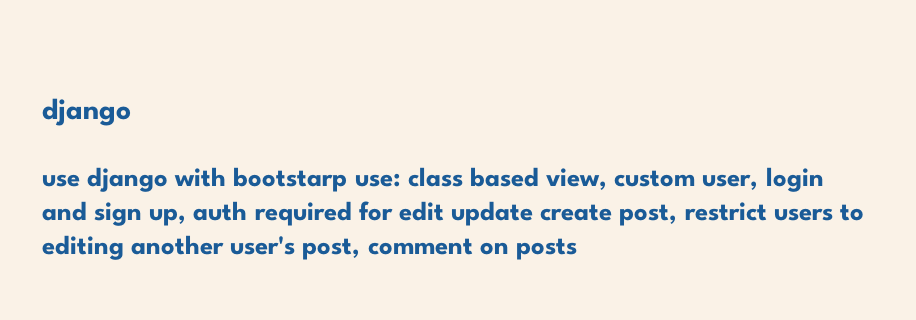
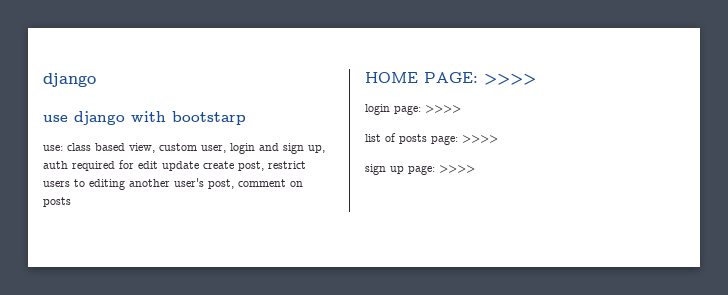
- use django with bootstarp use: class based view, custom user, login and sign up, auth required for edit update create post, restrict users to editing another user's post, comment on posts
+ use django with bootstarp
+ use: class based view, custom user, login and sign up, auth required for edit update create post, restrict users to editing another user's post, comment on posts
+ HOME PAGE: >>>>
+ login page: >>>>
+ list of posts page: >>>>
+ sign up page: >>>>

